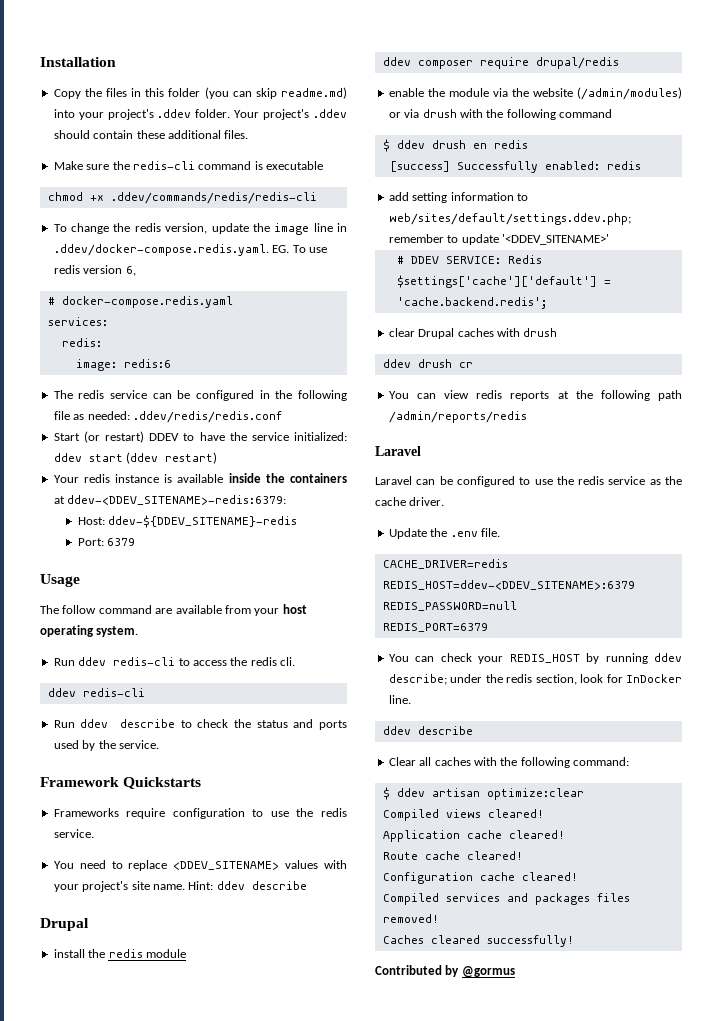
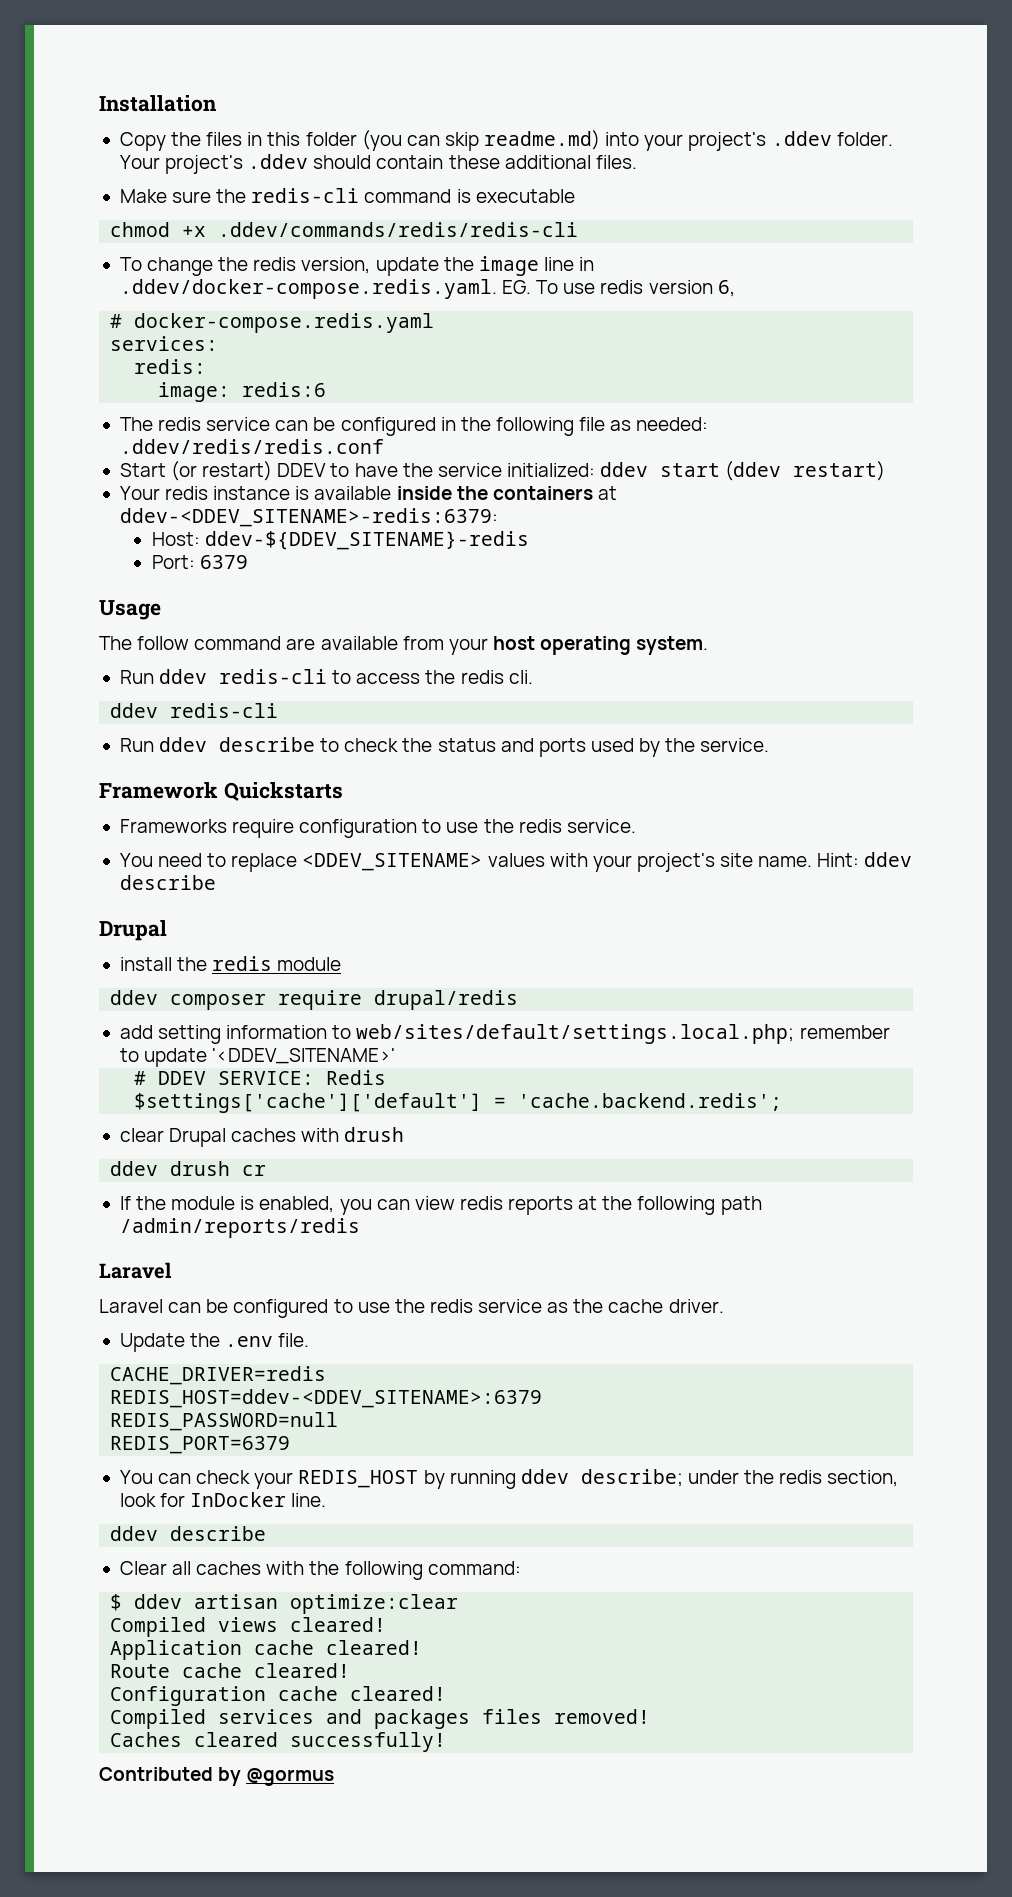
- enable the module via the website (/admin/modules) or via drush with the following command
- $ ddev drush en redis
- [success] Successfully enabled: redis
- add setting information to web/sites/default/settings.ddev.php; remember to update '<DDEV_SITENAME>'
+ add setting information to web/sites/default/settings.local.php; remember to update '<DDEV_SITENAME>'
- You can view redis reports at the following path /admin/reports/redis
+ If the module is enabled, you can view redis reports at the following path /admin/reports/redis

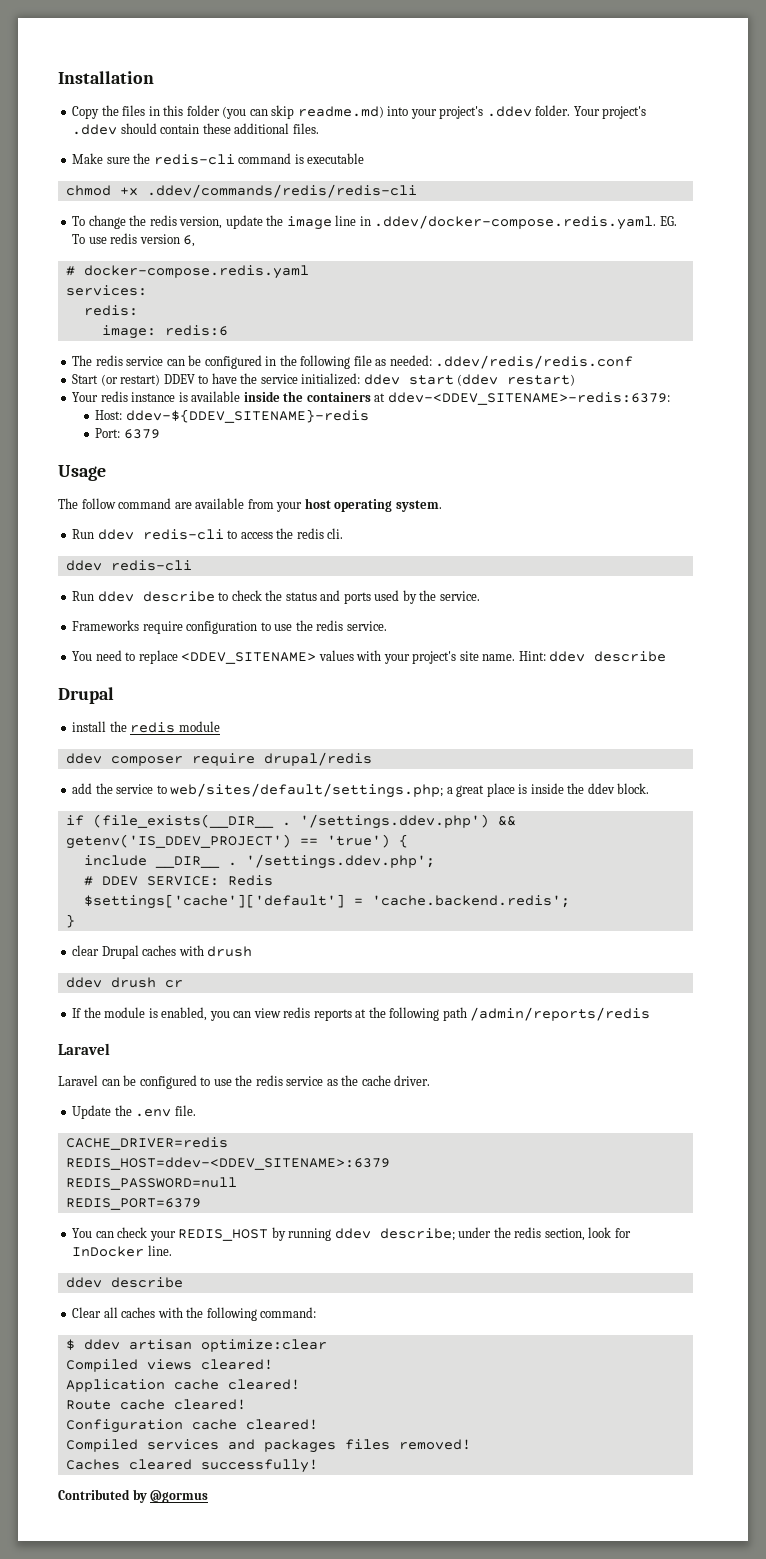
- Framework Quickstarts
- add setting information to web/sites/default/settings.local.php; remember to update '<DDEV_SITENAME>'
+ add the service to web/sites/default/settings.php; a great place is inside the ddev block.
+ if (file_exists(__DIR__ . '/settings.ddev.php') && getenv('IS_DDEV_PROJECT') == 'true') {
+ include __DIR__ . '/settings.ddev.php';
+ }

